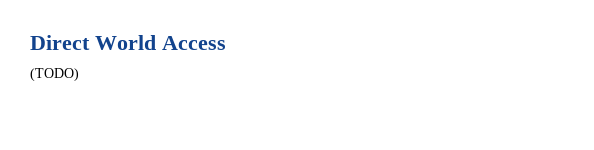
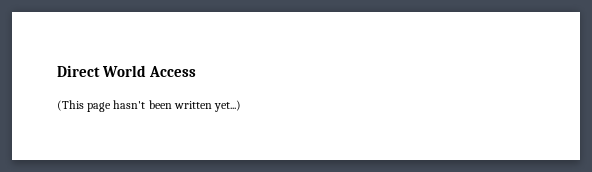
- (TODO)
+ (This page hasn't been written yet...)

